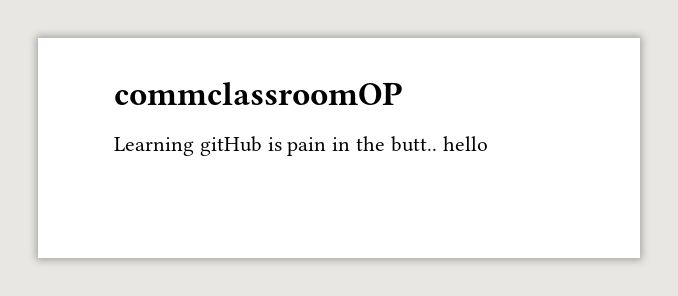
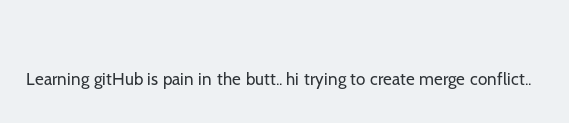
- commclassroomOP
- Learning gitHub is pain in the butt.. hello
+ Learning gitHub is pain in the butt.. hi trying to create merge conflict..

